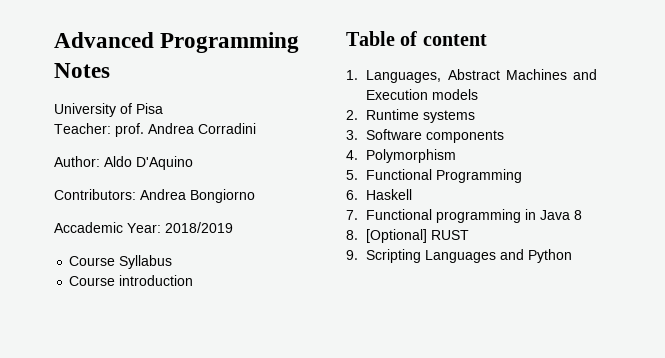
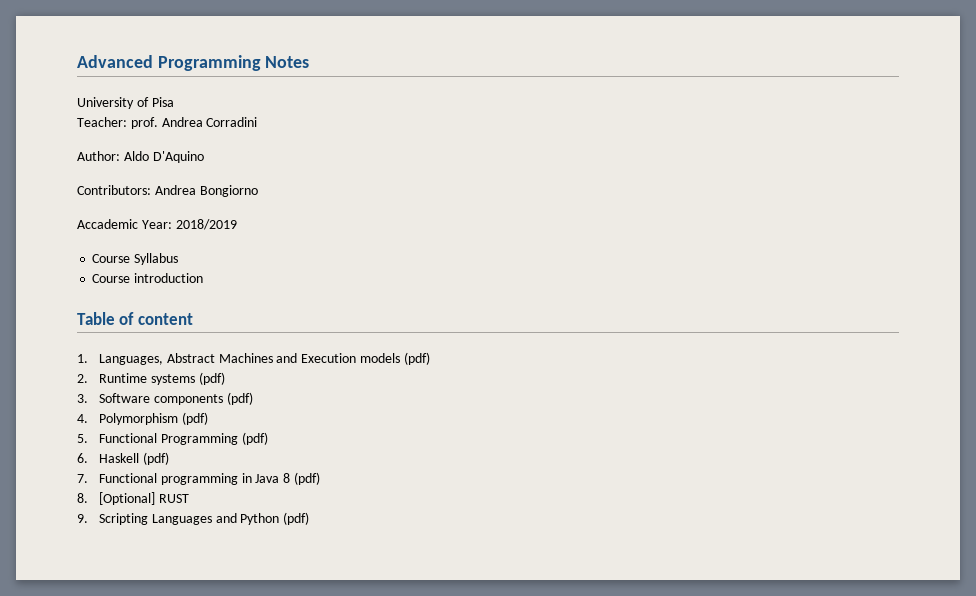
- 1. Languages, Abstract Machines and Execution models
+ 1. Languages, Abstract Machines and Execution models (pdf)
- 2. Runtime systems
+ 2. Runtime systems (pdf)
- 3. Software components
+ 3. Software components (pdf)
- 4. Polymorphism
+ 4. Polymorphism (pdf)
- 5. Functional Programming
+ 5. Functional Programming (pdf)
- 6. Haskell
+ 6. Haskell (pdf)
- 7. Functional programming in Java 8
+ 7. Functional programming in Java 8 (pdf)
- 9. Scripting Languages and Python
+ 9. Scripting Languages and Python (pdf)

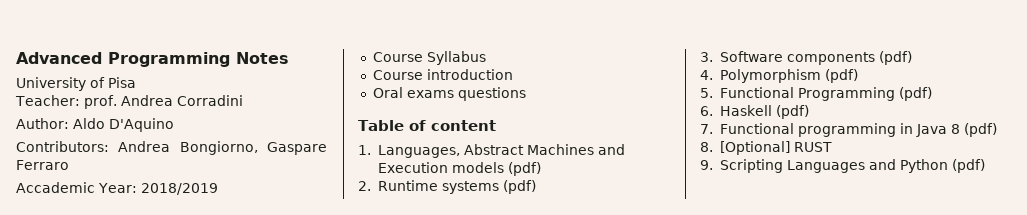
- Contributors: Andrea Bongiorno
+ Contributors: Andrea Bongiorno, Gaspare Ferraro
+ Oral exams questions

